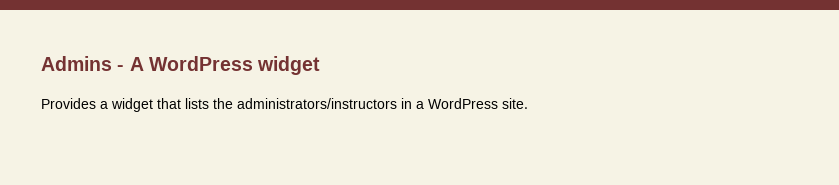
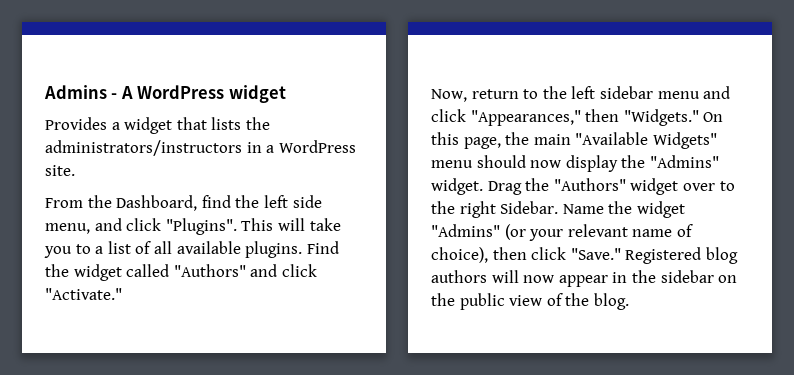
+ From the Dashboard, find the left side menu, and click "Plugins". This will take you to a list of all available plugins. Find the widget called "Authors" and click "Activate."
+ Now, return to the left sidebar menu and click "Appearances," then "Widgets." On this page, the main "Available Widgets" menu should now display the "Admins" widget. Drag the "Authors" widget over to the right Sidebar. Name the widget "Admins" (or your relevant name of choice), then click "Save." Registered blog authors will now appear in the sidebar on the public view of the blog.

